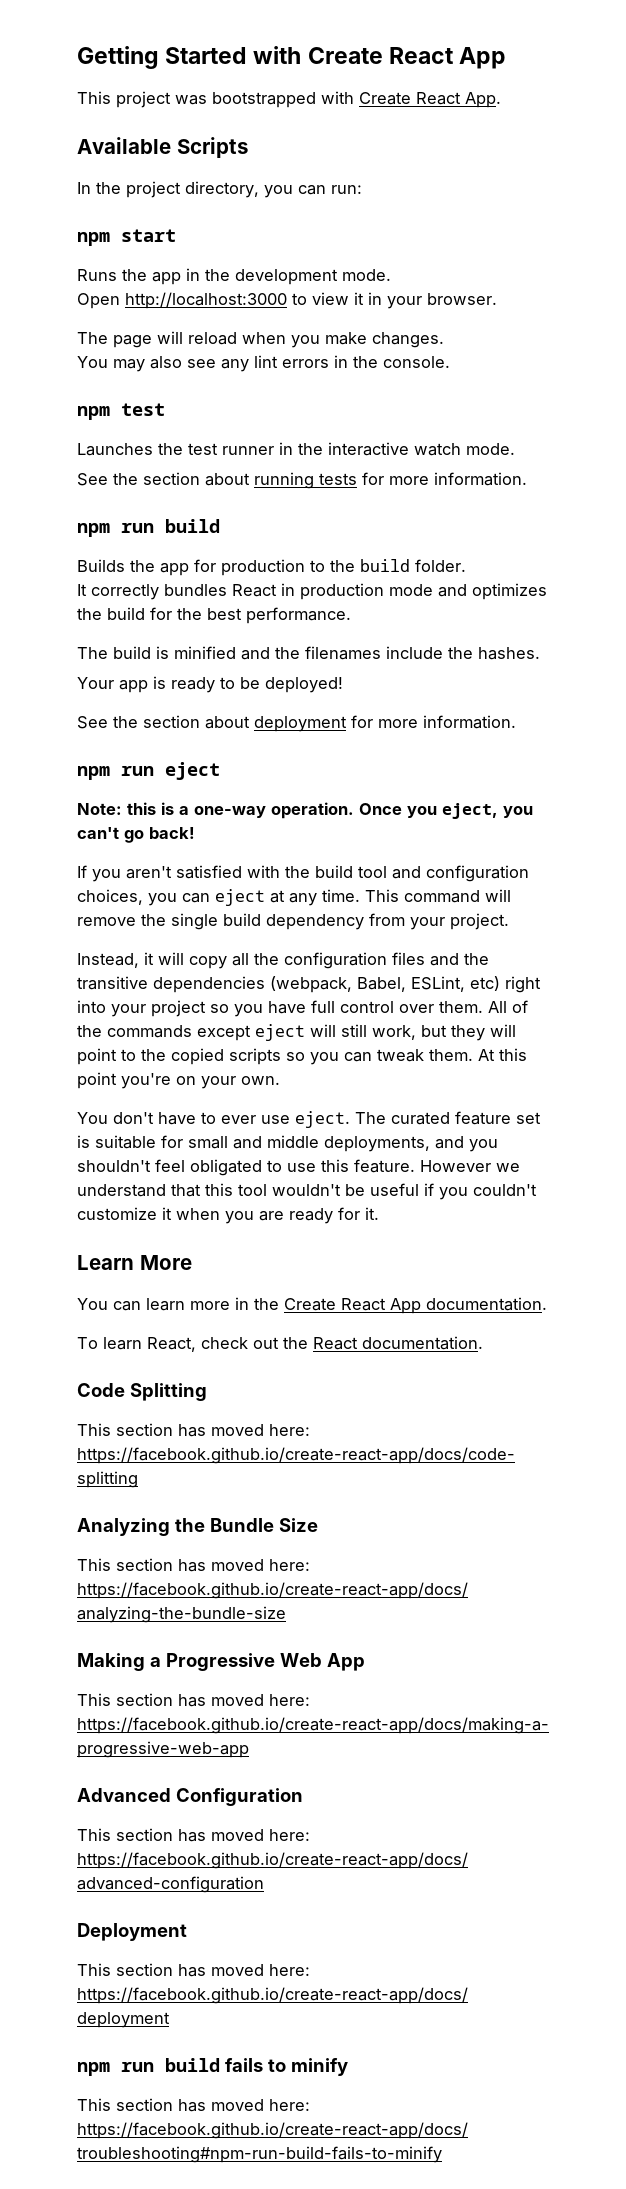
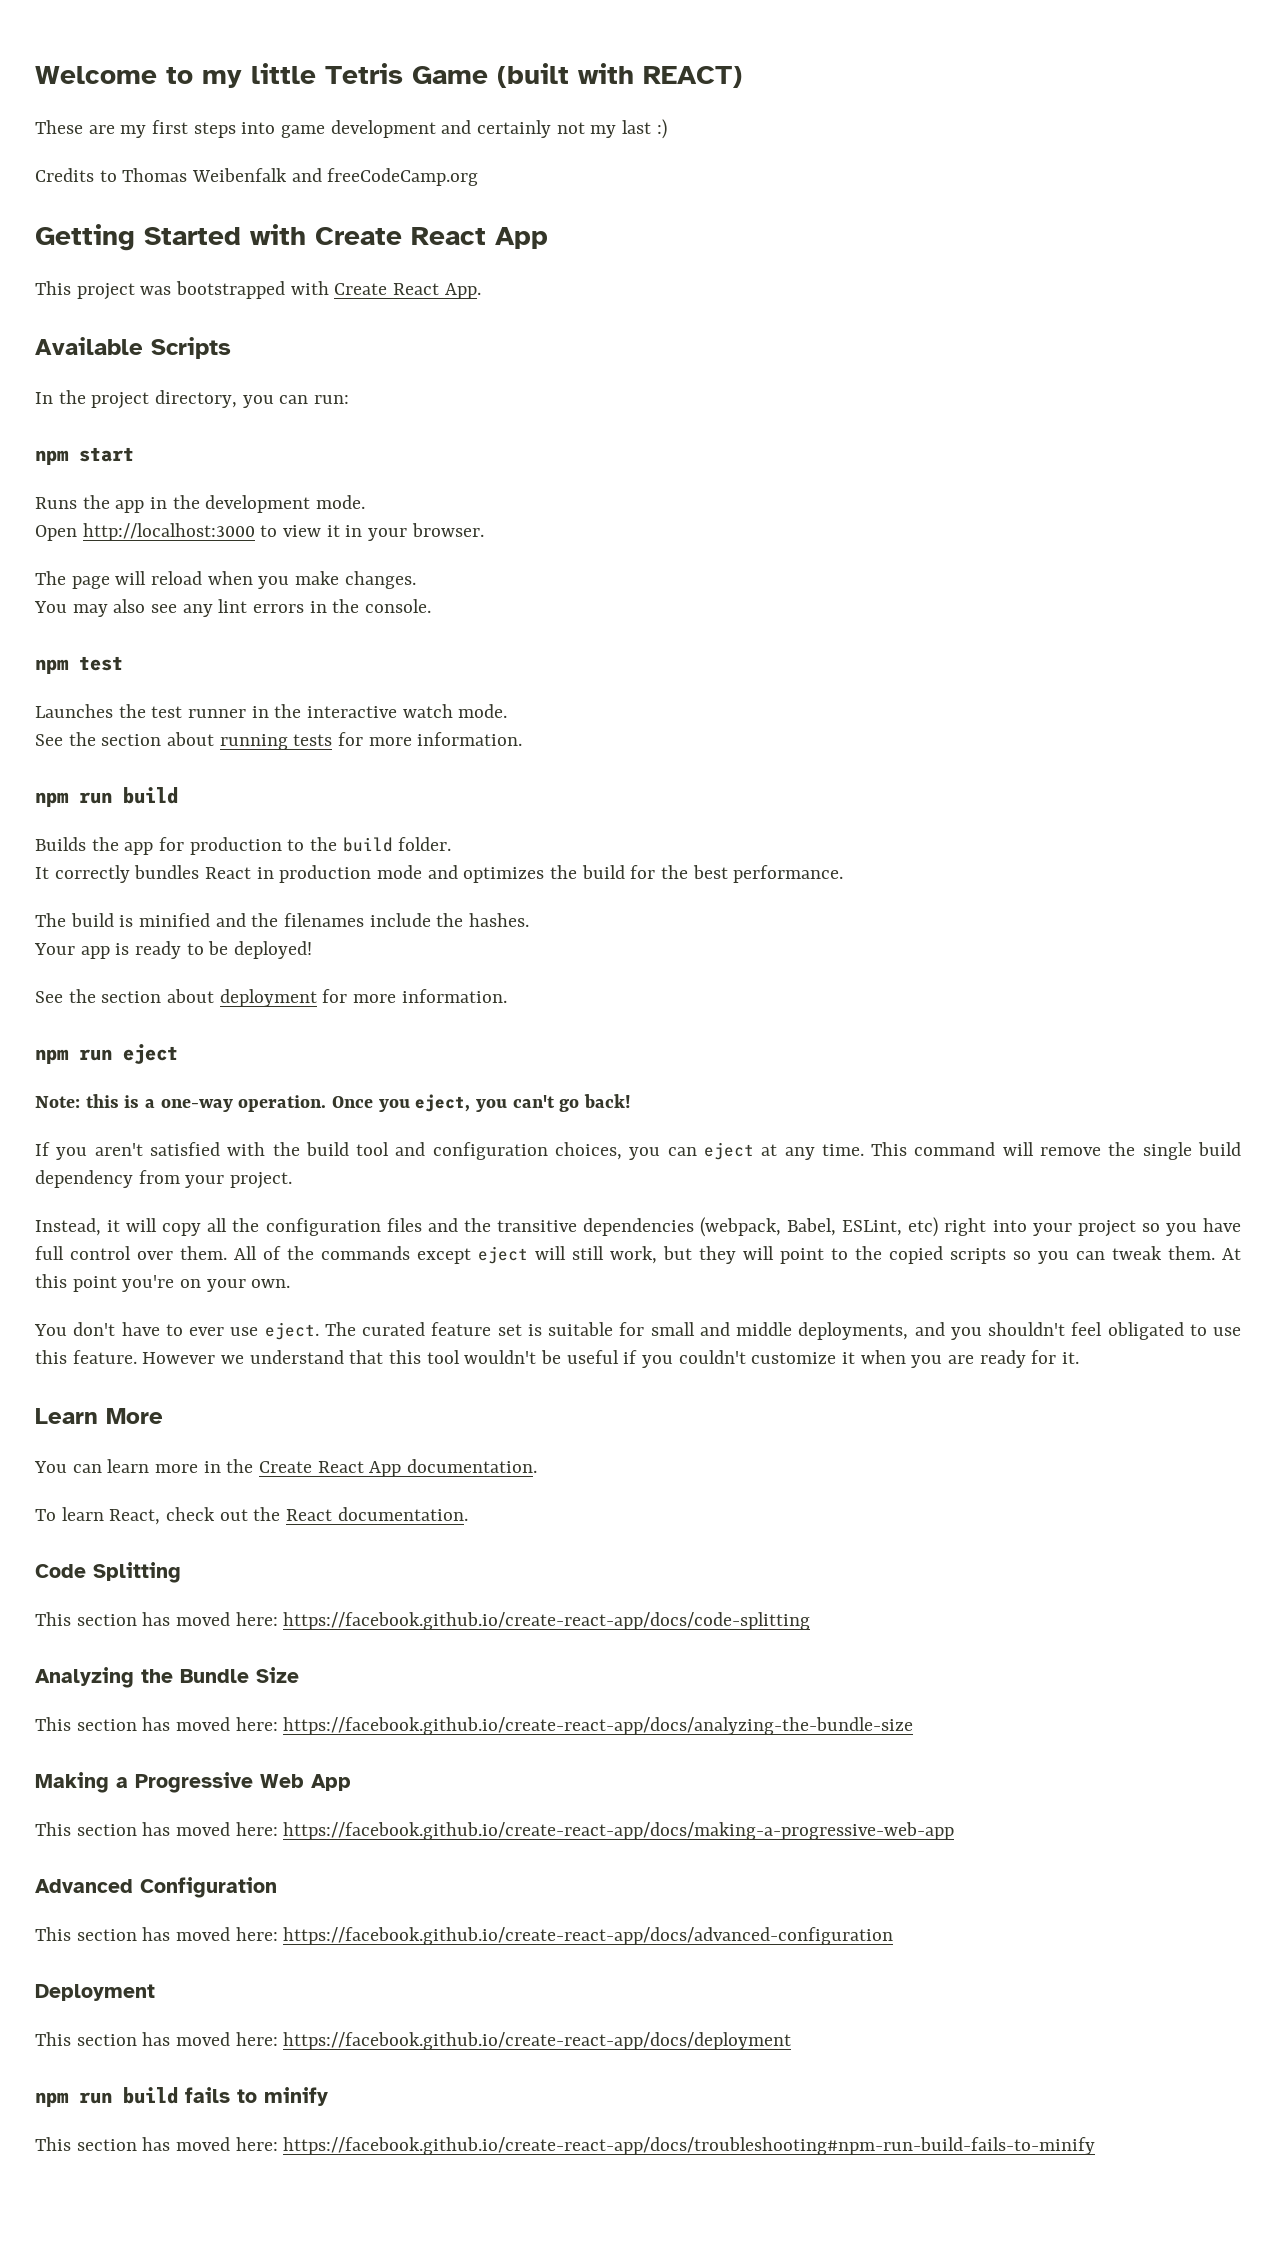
+ Welcome to my little Tetris Game (built with REACT)
+ These are my first steps into game development and certainly not my last :)
+ Credits to Thomas Weibenfalk and freeCodeCamp.org

